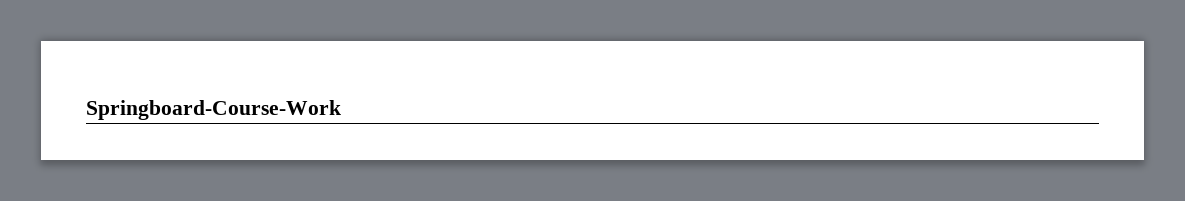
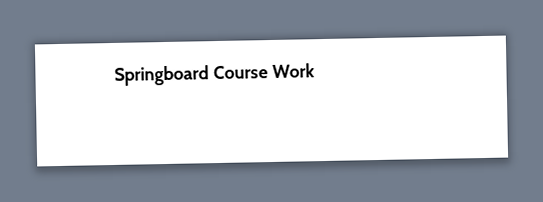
- Springboard-Course-Work
+ Springboard Course Work

